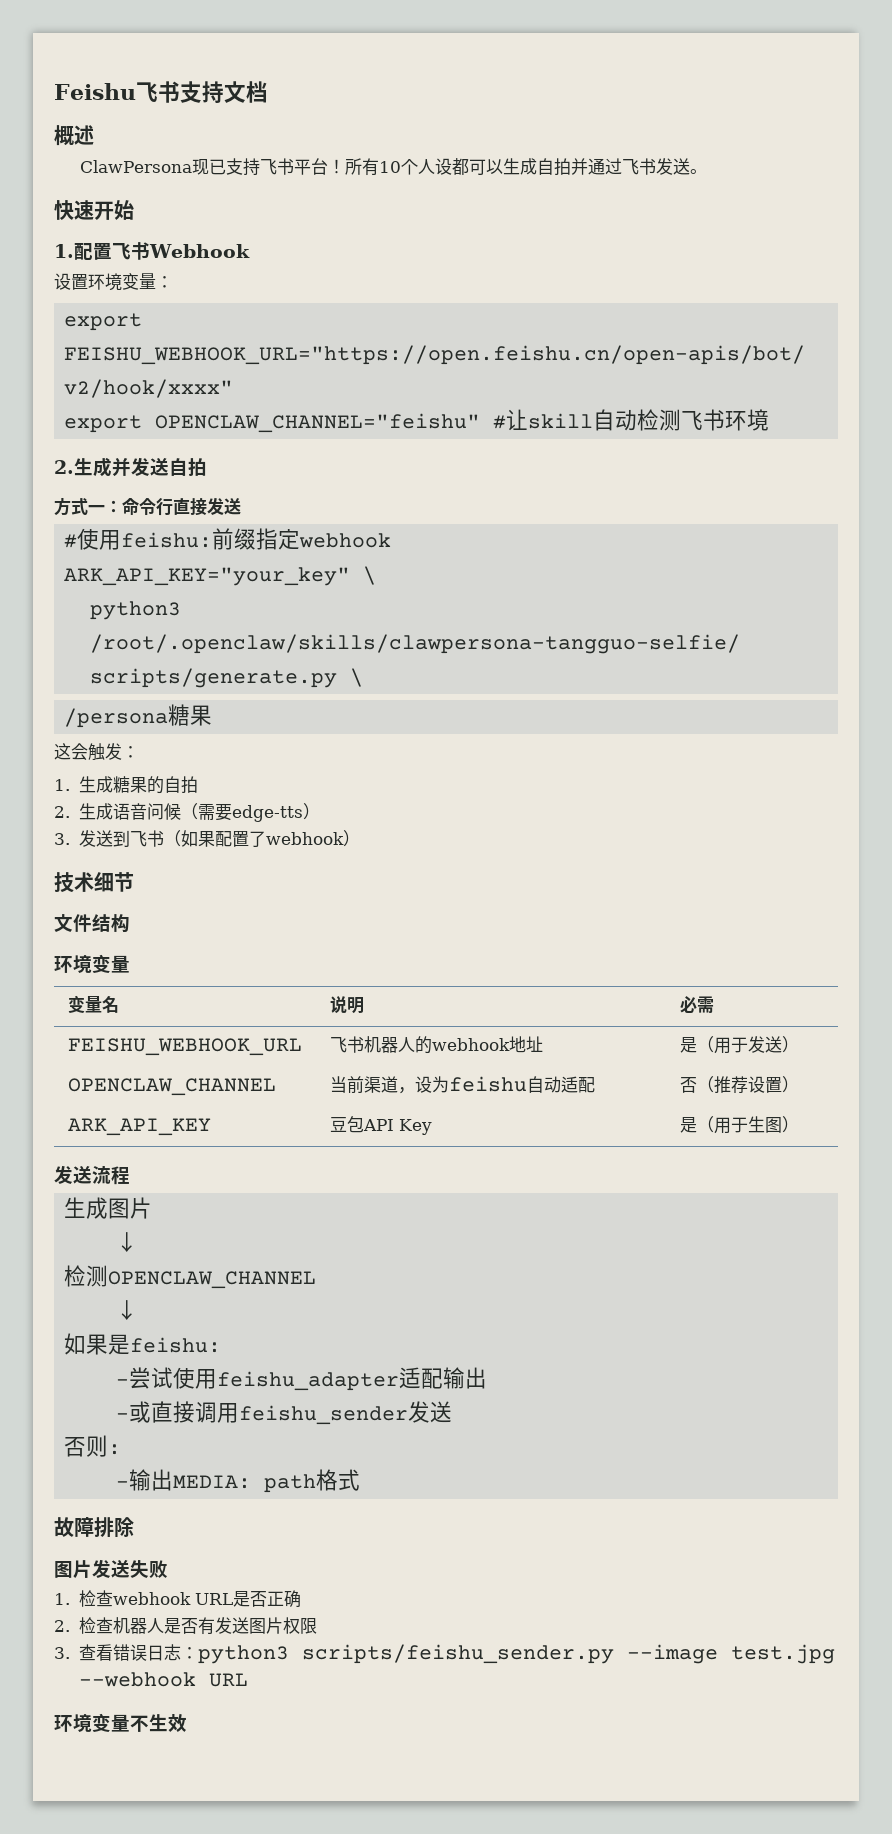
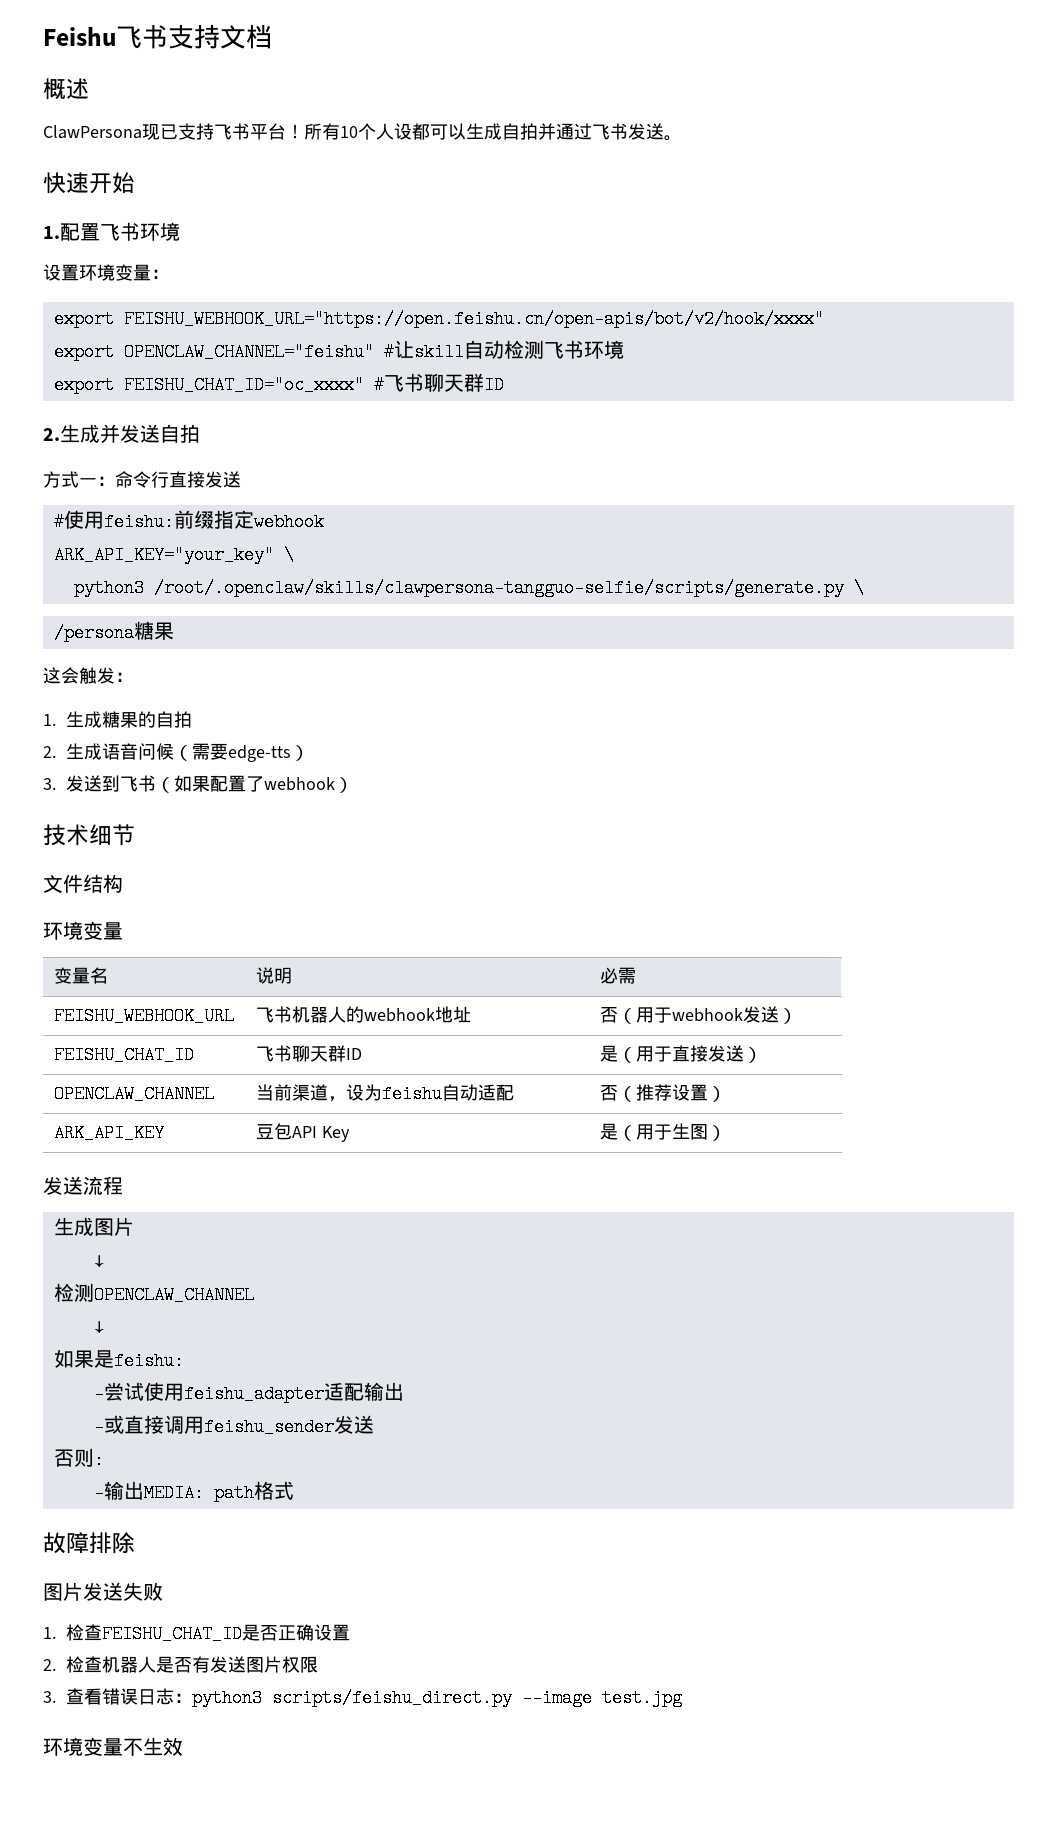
- 1.配置飞书Webhook
+ 1.配置飞书环境
+ export FEISHU_CHAT_ID="oc_xxxx" #飞书聊天群ID
- FEISHU_WEBHOOK_URL | 飞书机器人的webhook地址 | 是（用于发送）
+ FEISHU_WEBHOOK_URL | 飞书机器人的webhook地址 | 否（用于webhook发送）
+ FEISHU_CHAT_ID | 飞书聊天群ID | 是（用于直接发送）
- 1.检查webhook URL是否正确
+ 1.检查FEISHU_CHAT_ID是否正确设置
- 3.查看错误日志：python3 scripts/feishu_sender.py --image test.jpg --webhook URL
+ 3.查看错误日志：python3 scripts/feishu_direct.py --image test.jpg

